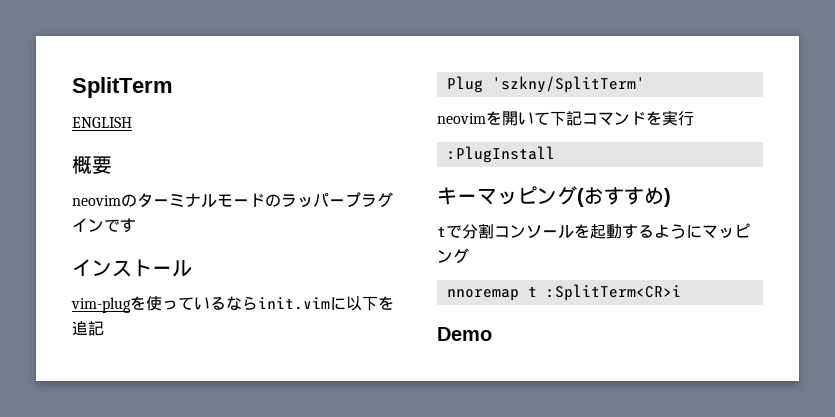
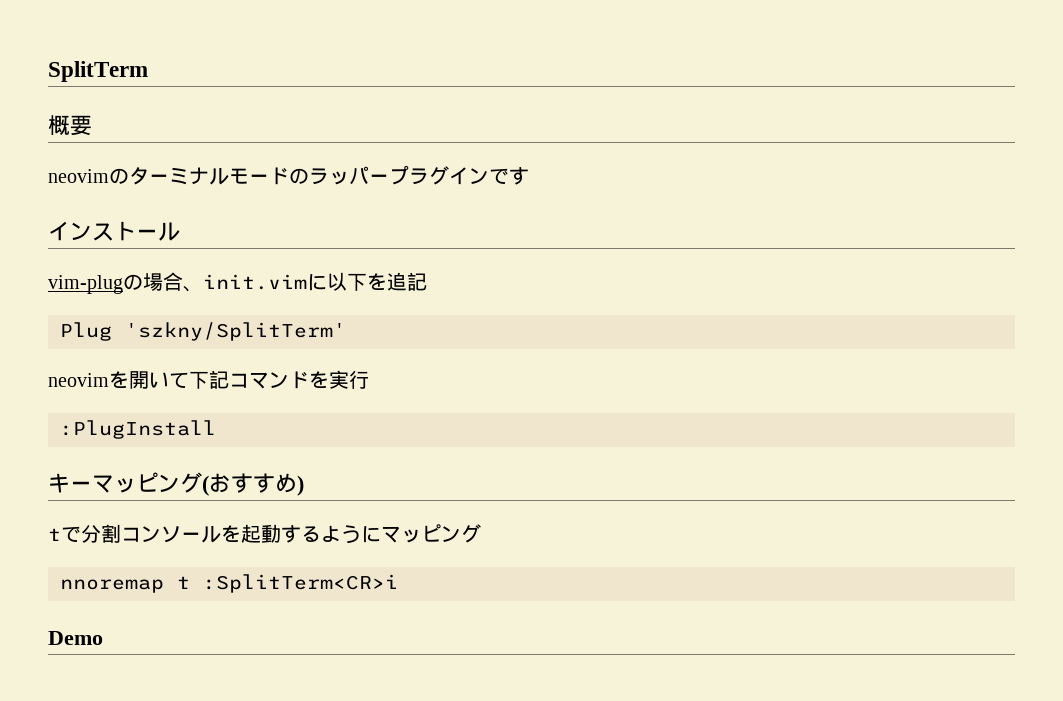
- ENGLISH
- vim-plugを使っているならinit.vimに以下を追記
+ vim-plugの場合、init.vimに以下を追記

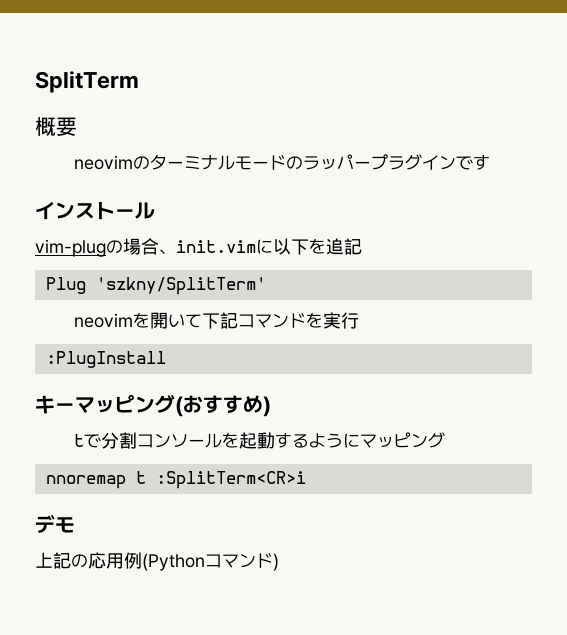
- Demo
+ デモ
+ 上記の応用例(Pythonコマンド)

